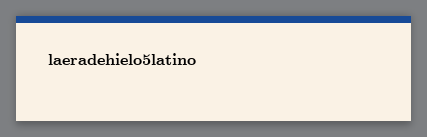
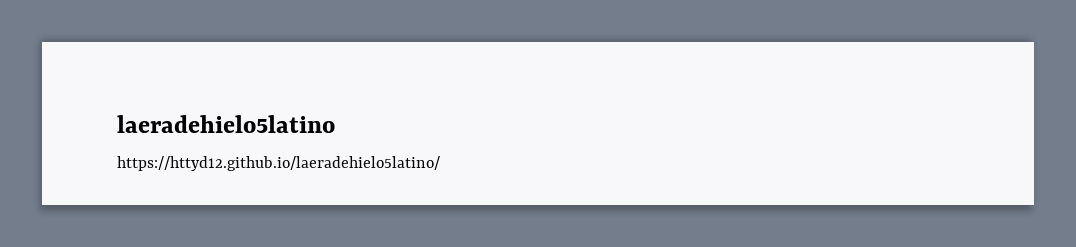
+ https://httyd12.github.io/laeradehielo5latino/

